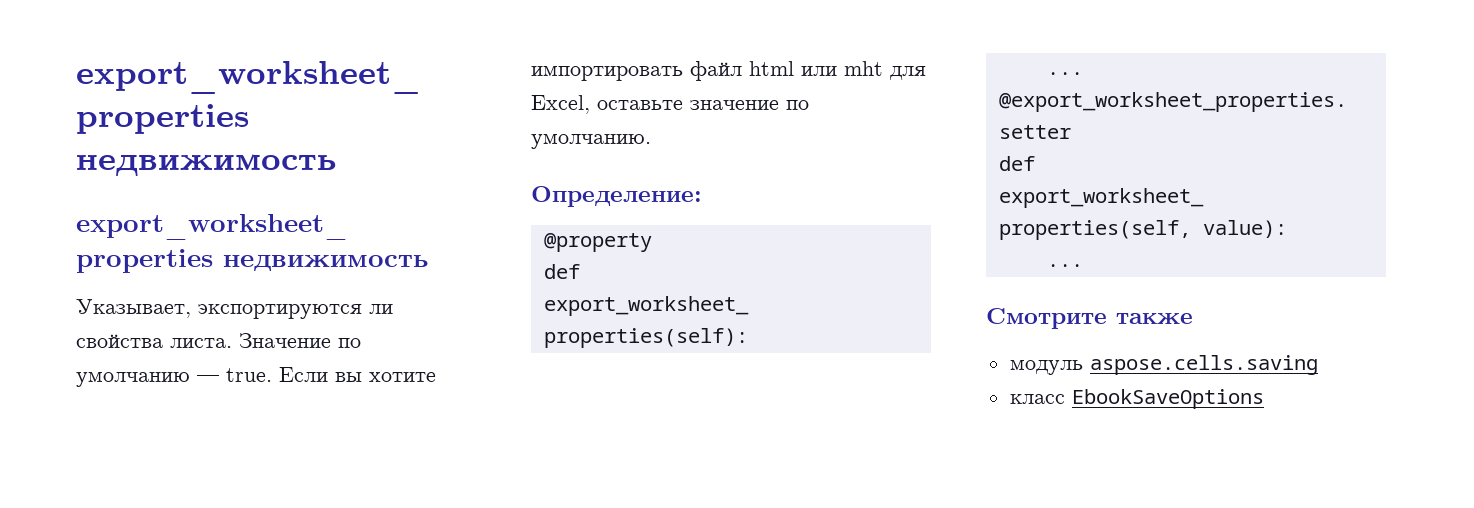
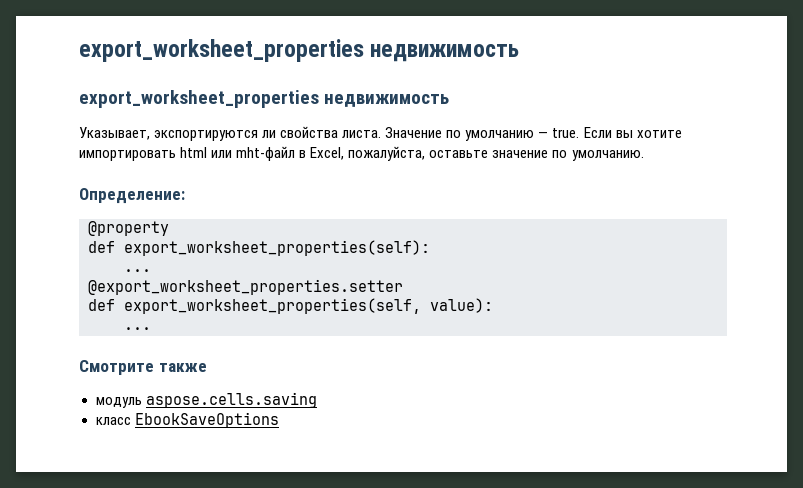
- Если вы хотите импортировать файл html или mht для Excel, оставьте значение по умолчанию.
+ Если вы хотите импортировать html или mht-файл в Excel, пожалуйста, оставьте значение по умолчанию.

